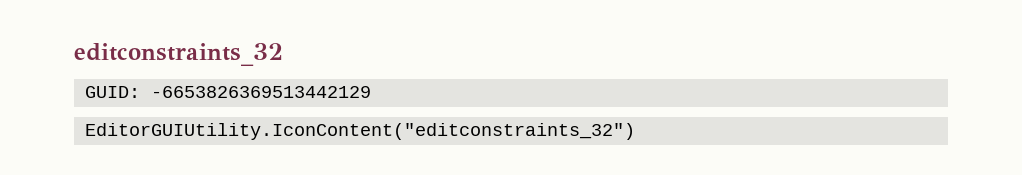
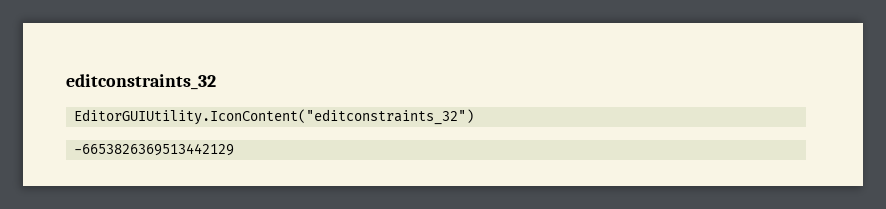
- GUID: -6653826369513442129
+ EditorGUIUtility.IconContent("editconstraints_32")
+ -6653826369513442129
- EditorGUIUtility.IconContent("editconstraints_32")

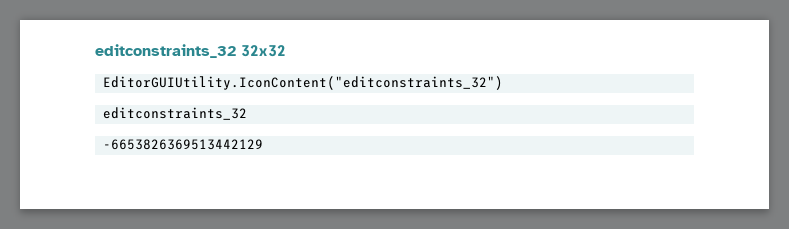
- editconstraints_32
+ editconstraints_32 32x32
  EditorGUIUtility.IconContent("editconstraints_32")
+ editconstraints_32

